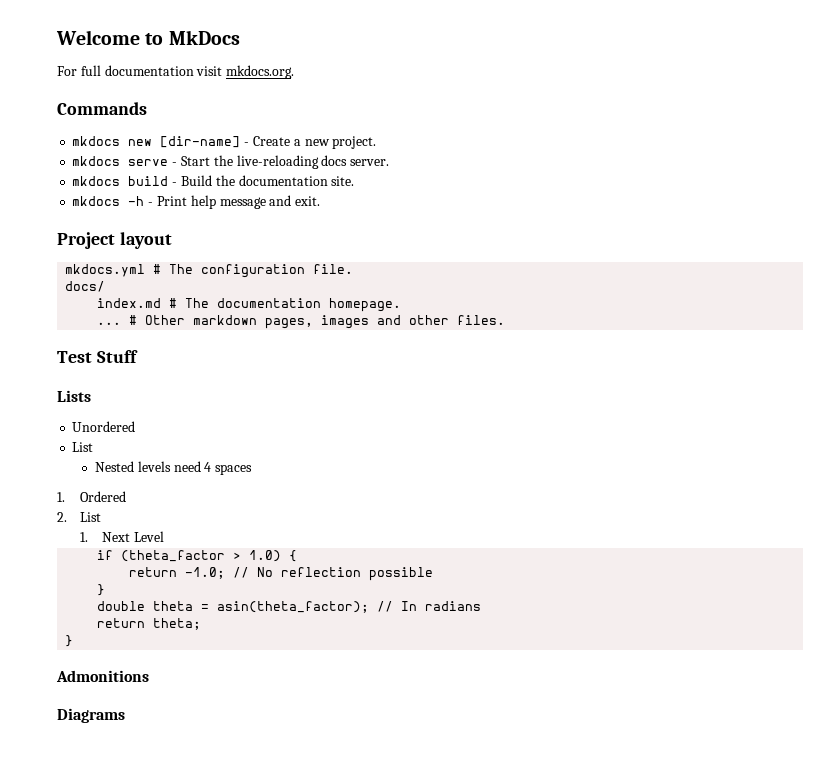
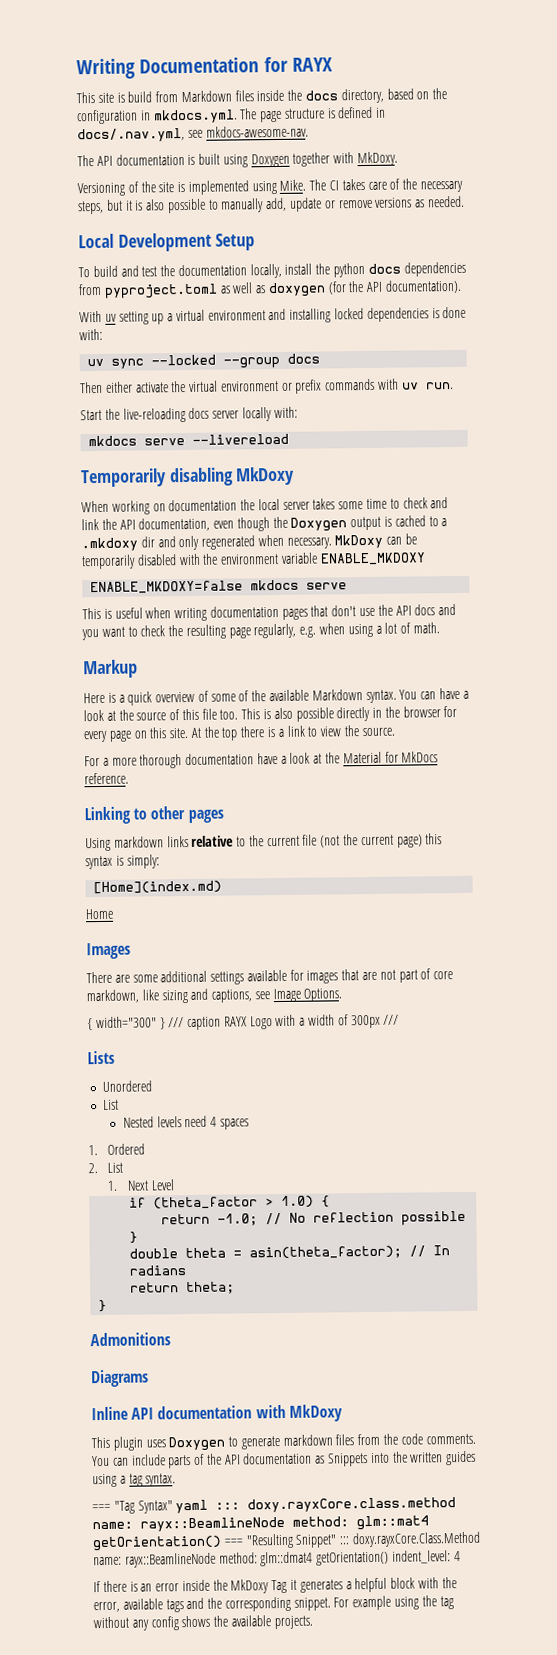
- Welcome to MkDocs
- For full documentation visit mkdocs.org.
- Commands
- mkdocs new [dir-name] - Create a new project.
- mkdocs serve - Start the live-reloading docs server.
- mkdocs build - Build the documentation site.
- mkdocs -h - Print help message and exit.
- Project layout
- mkdocs.yml # The configuration file.
- docs/
- index.md # The documentation homepage.
- ... # Other markdown pages, images and other files.
- Test Stuff
+ Writing Documentation for RAYX
+ This site is build from Markdown files inside the docs directory, based on the configuration in mkdocs.yml. The page structure is defined in docs/.nav.yml, see mkdocs-awesome-nav.
+ The API documentation is built using Doxygen together with MkDoxy.
+ Versioning of the site is implemented using Mike. The CI takes care of the necessary steps, but it is also possible to manually add, update or remove versions as needed.
+ Local Development Setup
+ To build and test the documentation locally, install the python docs dependencies from pyproject.toml as well as doxygen (for the API documentation).
+ With uv setting up a virtual environment and installing locked dependencies is done with:
+ uv sync --locked --group docs
+ Then either activate the virtual environment or prefix commands with uv run.
+ Start the live-reloading docs server locally with:
+ mkdocs serve --livereload
+ Temporarily disabling MkDoxy
+ When working on documentation the local server takes some time to check and link the API documentation, even though the Doxygen output is cached to a .mkdoxy dir and only regenerated when necessary. MkDoxy can be temporarily disabled with the environment variable ENABLE_MKDOXY
+ ENABLE_MKDOXY=false mkdocs serve
+ This is useful when writing documentation pages that don't use the API docs and you want to check the resulting page regularly, e.g. when using a lot of math.
+ Markup
+ Here is a quick overview of some of the available Markdown syntax. You can have a look at the source of this file too. This is also possible directly in the browser for every page on this site. At the top there is a link to view the source.
+ For a more thorough documentation have a look at the Material for MkDocs reference.
+ Linking to other pages
+ Using markdown links relative to the current file (not the current page) this syntax is simply:
+ [Home](index.md)
+ Home
+ Images
+ There are some additional settings available for images that are not part of core markdown, like sizing and captions, see Image Options.
+ { width="300" } /// caption RAYX Logo with a width of 300px ///
+ Inline API documentation with MkDoxy
+ This plugin uses Doxygen to generate markdown files from the code comments. You can include parts of the API documentation as Snippets into the written guides using a tag syntax.
+ === "Tag Syntax" yaml ::: doxy.rayxCore.class.method name: rayx::BeamlineNode method: glm::mat4 getOrientation() === "Resulting Snippet" ::: doxy.rayxCore.Class.Method name: rayx::BeamlineNode method: glm::dmat4 getOrientation() indent_level: 4
+ If there is an error inside the MkDoxy Tag it generates a helpful block with the error, available tags and the corresponding snippet. For example using the tag without any config shows the available projects.

